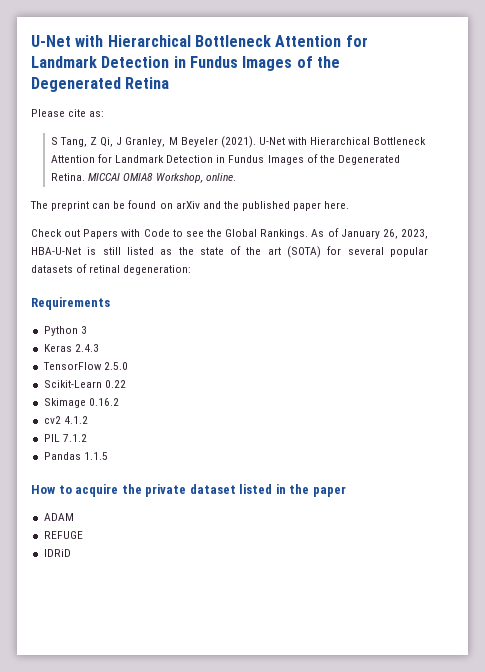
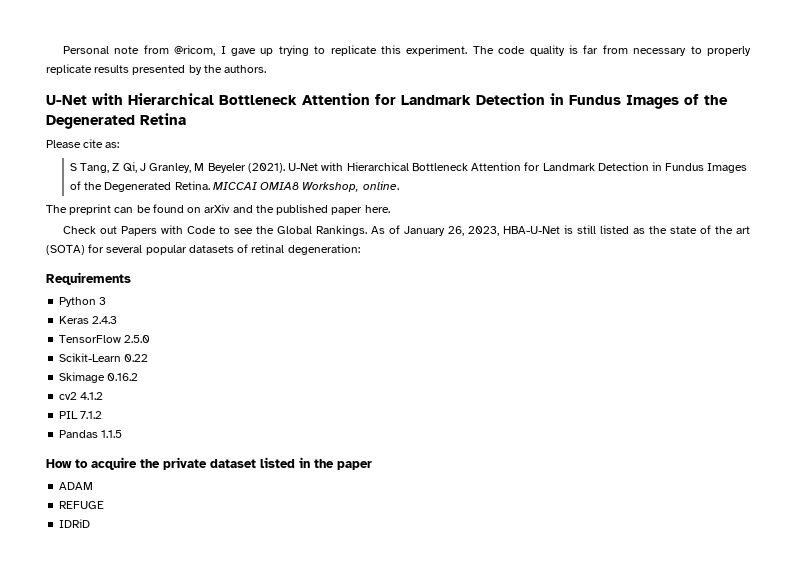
+ Personal note from @ricom, I gave up trying to replicate this experiment. The code quality is far from necessary to properly replicate results presented by the authors.

